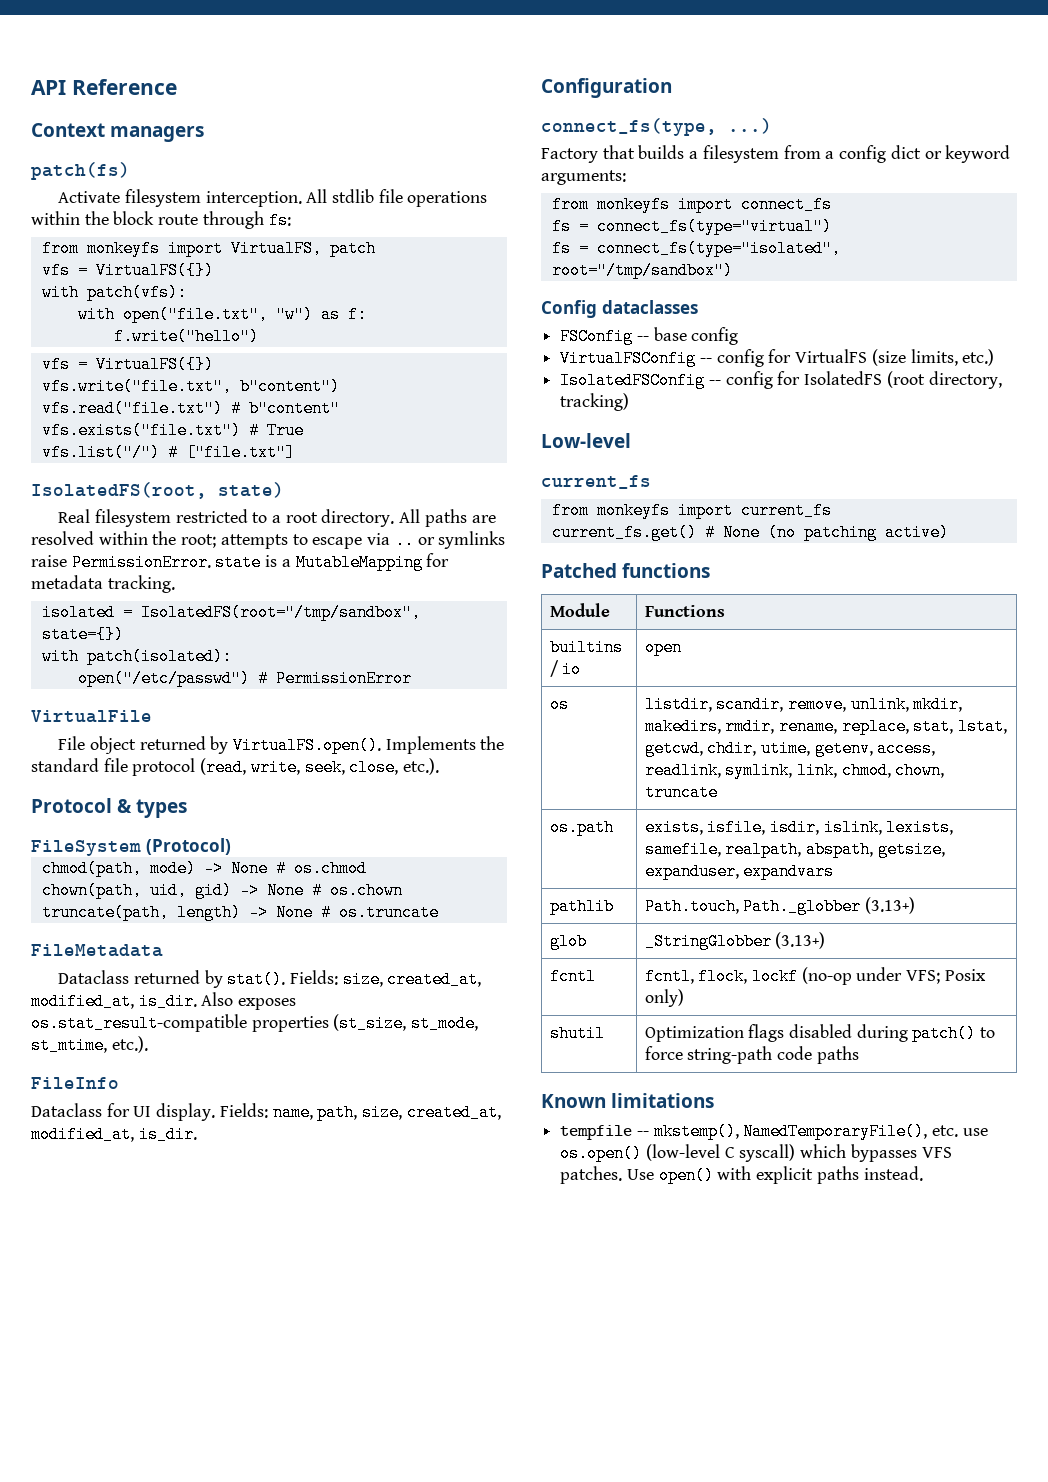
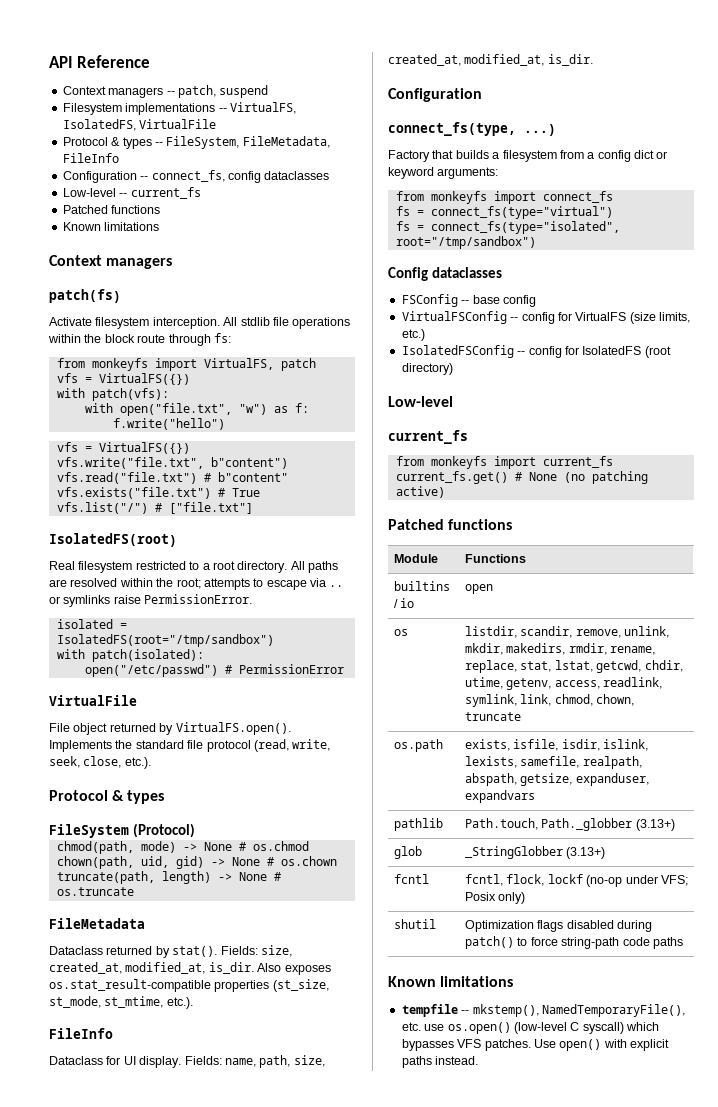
+ Context managers -- patch, suspend
+ Filesystem implementations -- VirtualFS, IsolatedFS, VirtualFile
+ Protocol & types -- FileSystem, FileMetadata, FileInfo
+ Configuration -- connect_fs, config dataclasses
+ Low-level -- current_fs
+ Patched functions
+ Known limitations
- IsolatedFS(root, state)
+ IsolatedFS(root)
- All paths are resolved within the root; attempts to escape via .. or symlinks raise PermissionError. state is a MutableMapping for metadata tracking.
+ All paths are resolved within the root; attempts to escape via .. or symlinks raise PermissionError.
- isolated = IsolatedFS(root="/tmp/sandbox", state={})
+ isolated = IsolatedFS(root="/tmp/sandbox")
- IsolatedFSConfig -- config for IsolatedFS (root directory, tracking)
+ IsolatedFSConfig -- config for IsolatedFS (root directory)

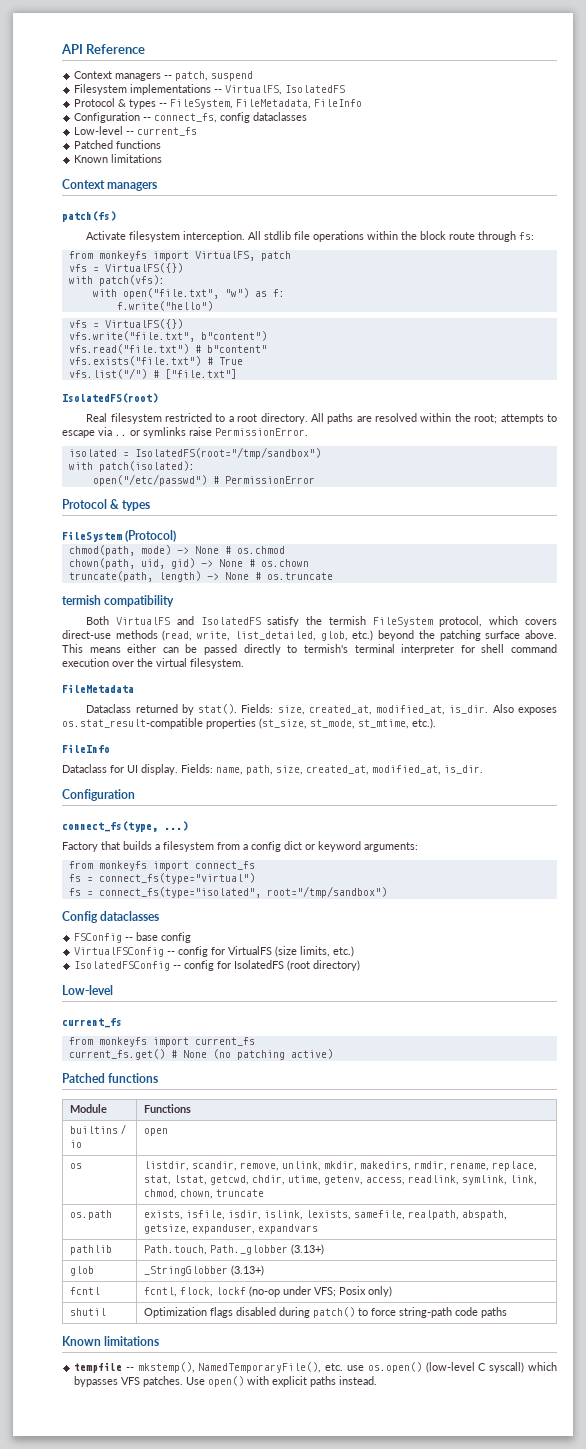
- Filesystem implementations -- VirtualFS, IsolatedFS, VirtualFile
+ Filesystem implementations -- VirtualFS, IsolatedFS
  open("/etc/passwd") # PermissionError
- VirtualFile
- File object returned by VirtualFS.open(). Implements the standard file protocol (read, write, seek, close, etc.).
+ termish compatibility
+ Both VirtualFS and IsolatedFS satisfy the termish FileSystem protocol, which covers direct-use methods (read, write, list_detailed, glob, etc.) beyond the patching surface above. This means either can be passed directly to termish's terminal interpreter for shell command execution over the virtual filesystem.

